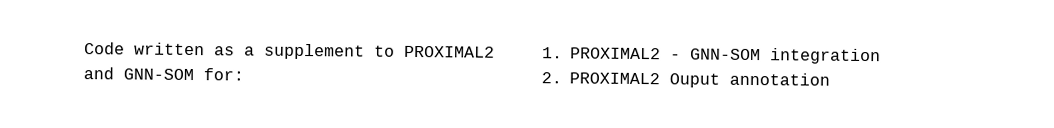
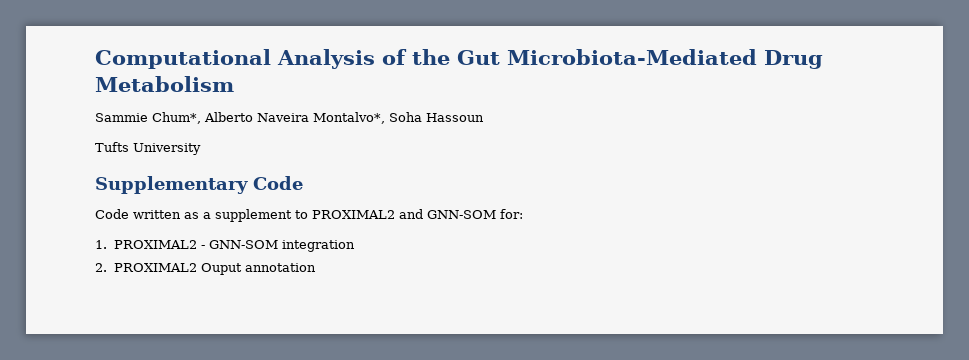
+ Computational Analysis of the Gut Microbiota-Mediated Drug Metabolism
+ Sammie Chum*, Alberto Naveira Montalvo*, Soha Hassoun
+ Tufts University
+ Supplementary Code

